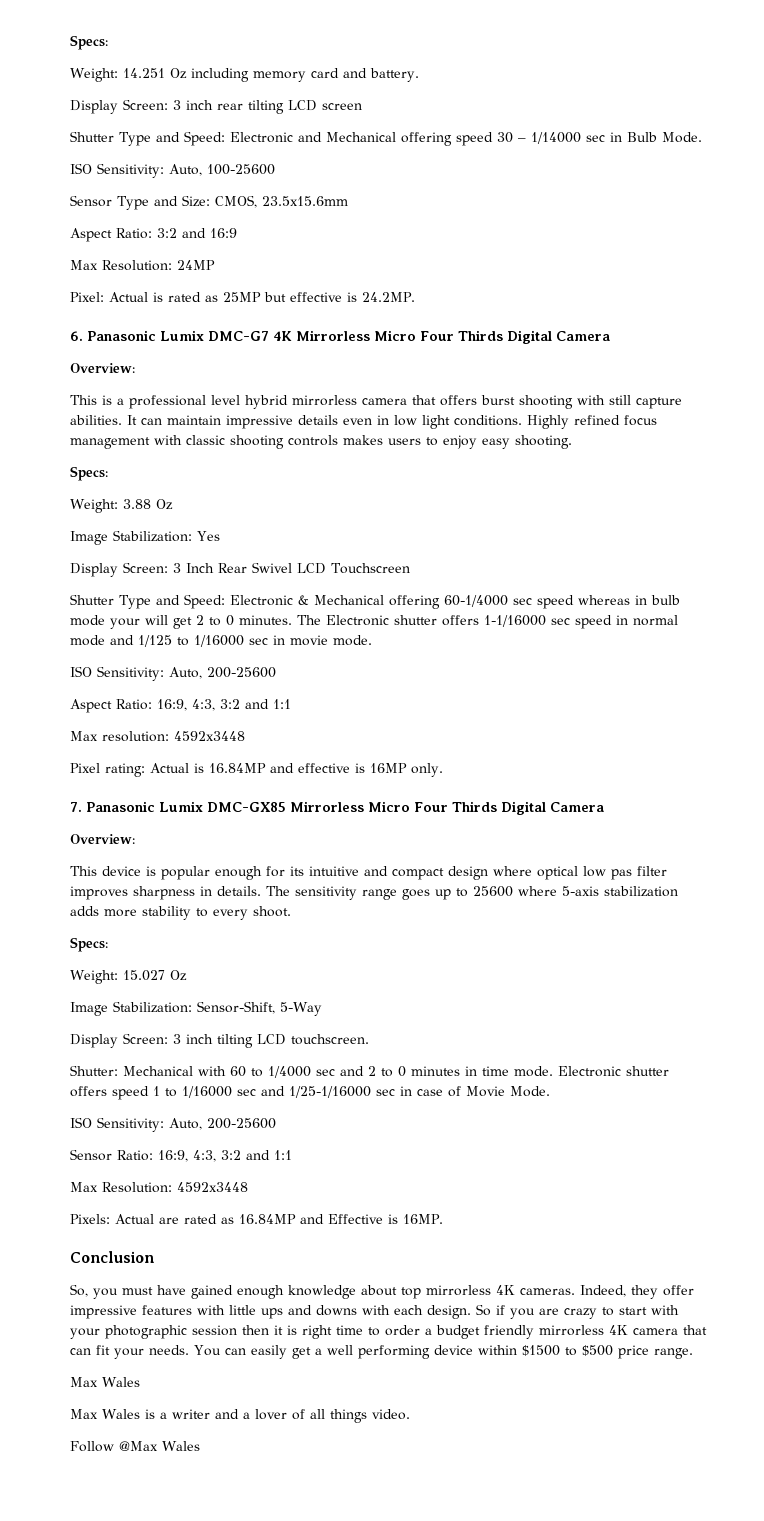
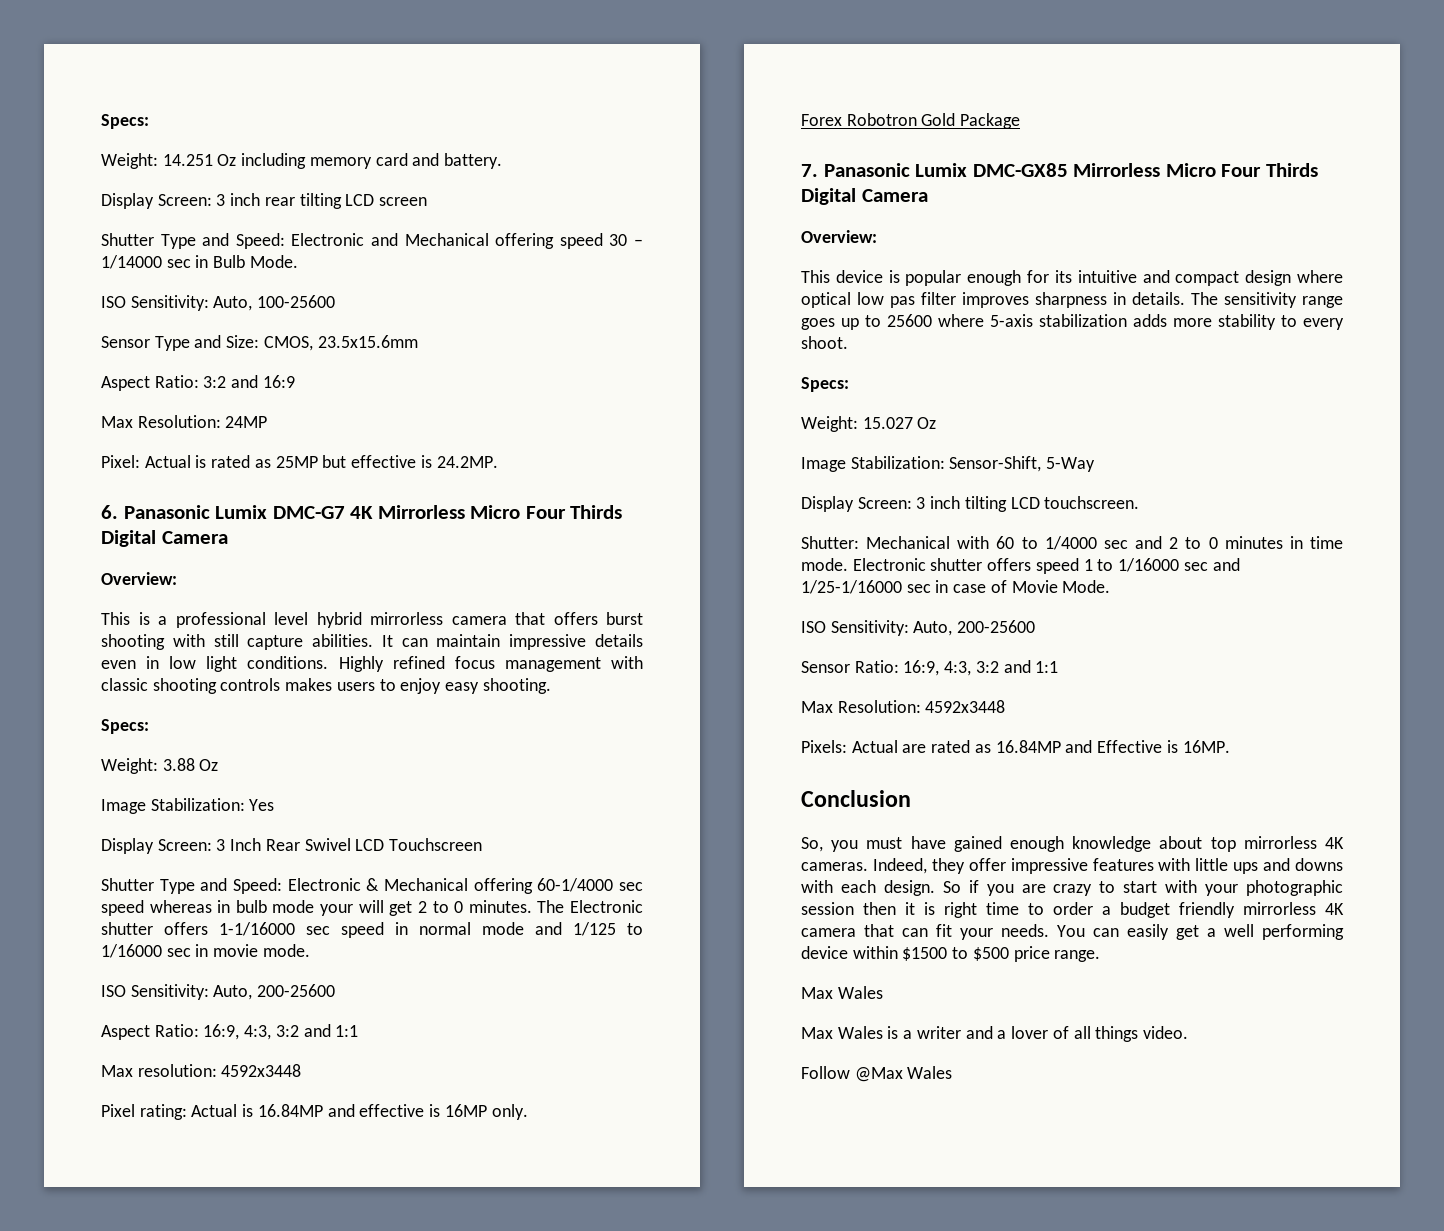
+ Forex Robotron Gold Package

